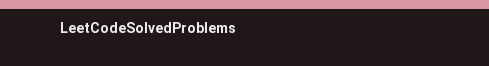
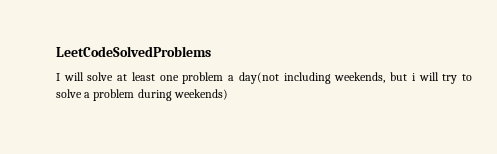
+ I will solve at least one problem a day(not including weekends, but i will try to solve a problem during weekends)

